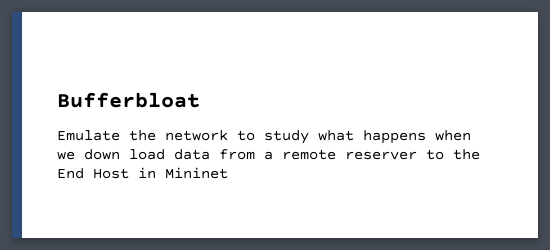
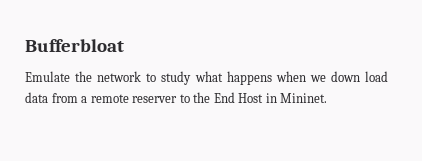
- Emulate the network to study what happens when we down load data from a remote reserver to the End Host in Mininet
+ Emulate the network to study what happens when we down load data from a remote reserver to the End Host in Mininet.

